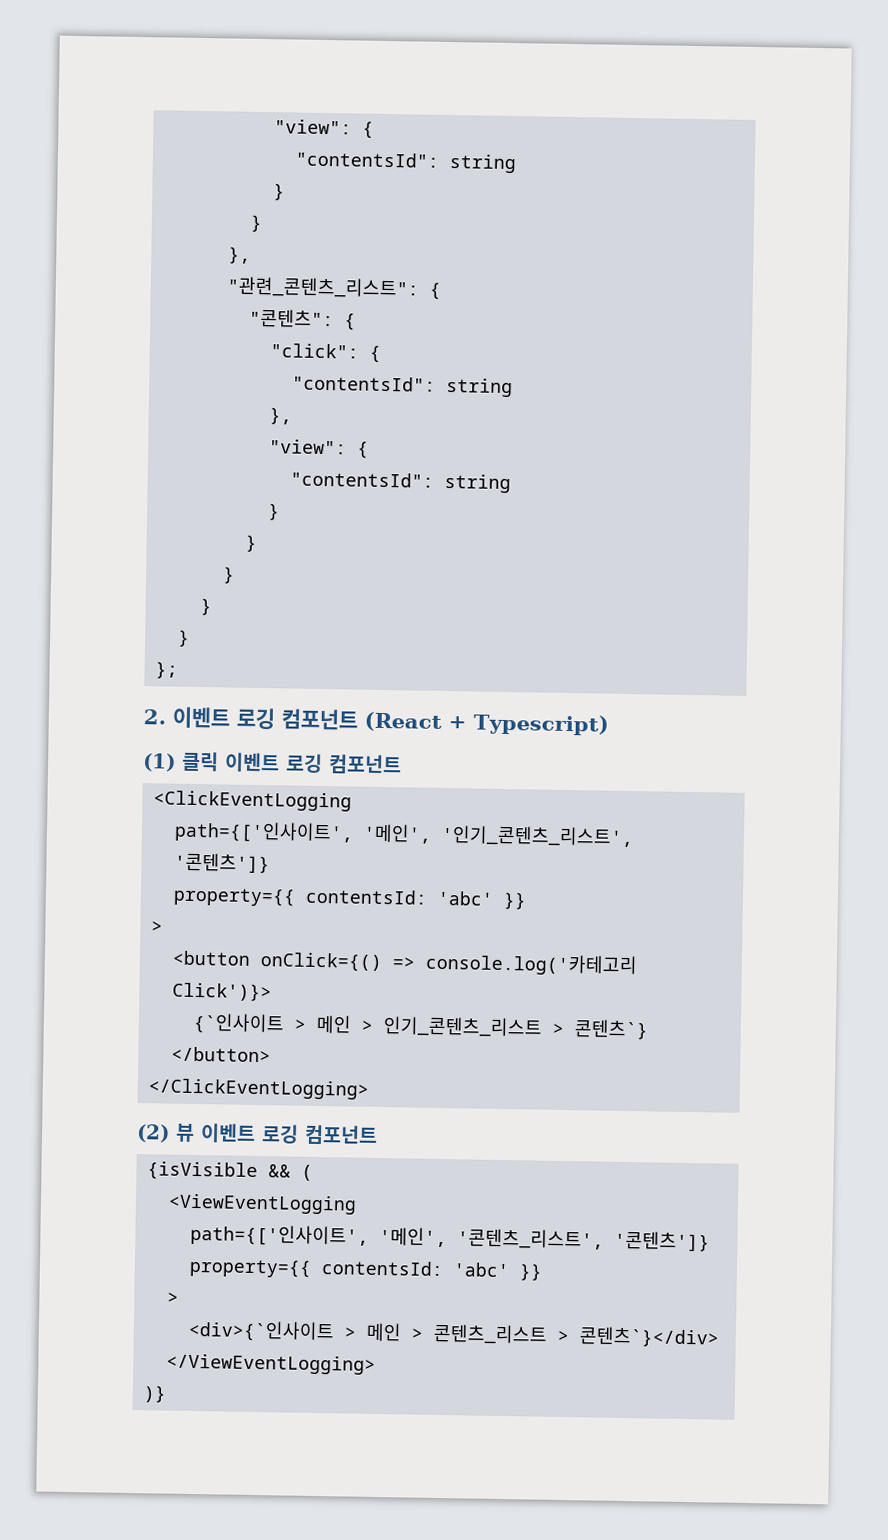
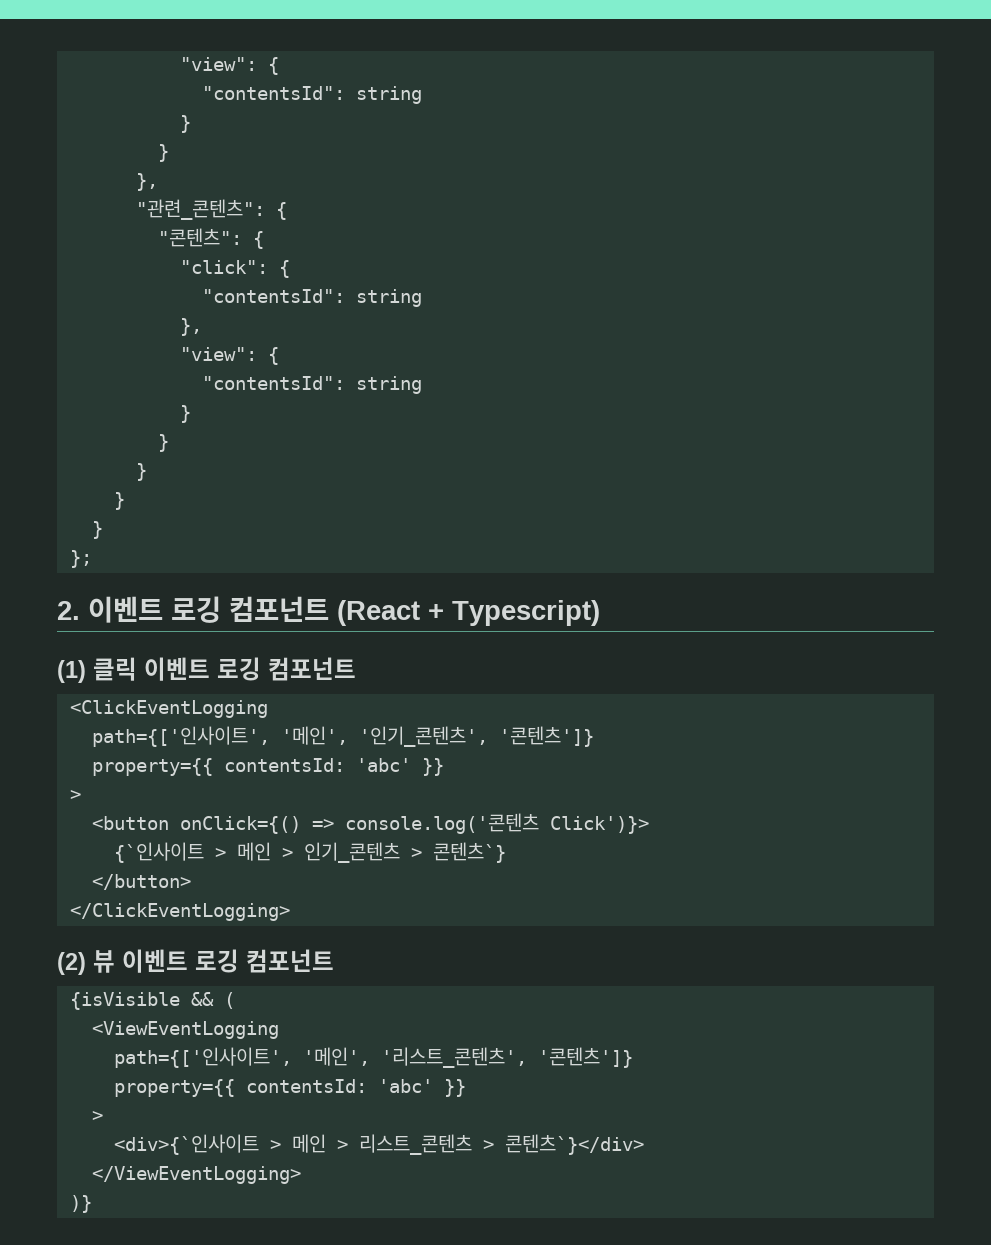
- "관련_콘텐츠_리스트": {
+ "관련_콘텐츠": {
- path={['인사이트', '메인', '인기_콘텐츠_리스트', '콘텐츠']}
+ path={['인사이트', '메인', '인기_콘텐츠', '콘텐츠']}
- <button onClick={() => console.log('카테고리 Click')}>
+ <button onClick={() => console.log('콘텐츠 Click')}>
- {`인사이트 > 메인 > 인기_콘텐츠_리스트 > 콘텐츠`}
+ {`인사이트 > 메인 > 인기_콘텐츠 > 콘텐츠`}
- path={['인사이트', '메인', '콘텐츠_리스트', '콘텐츠']}
+ path={['인사이트', '메인', '리스트_콘텐츠', '콘텐츠']}
- <div>{`인사이트 > 메인 > 콘텐츠_리스트 > 콘텐츠`}</div>
+ <div>{`인사이트 > 메인 > 리스트_콘텐츠 > 콘텐츠`}</div>

